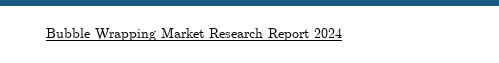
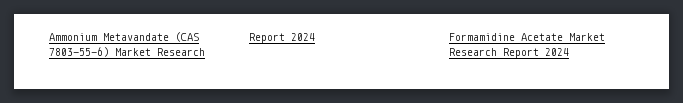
- Bubble Wrapping Market Research Report 2024
+ Ammonium Metavandate (CAS 7803-55-6) Market Research Report 2024
+ Formamidine Acetate Market Research Report 2024

